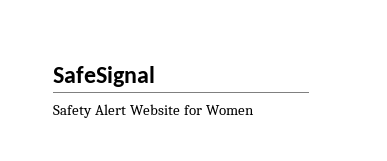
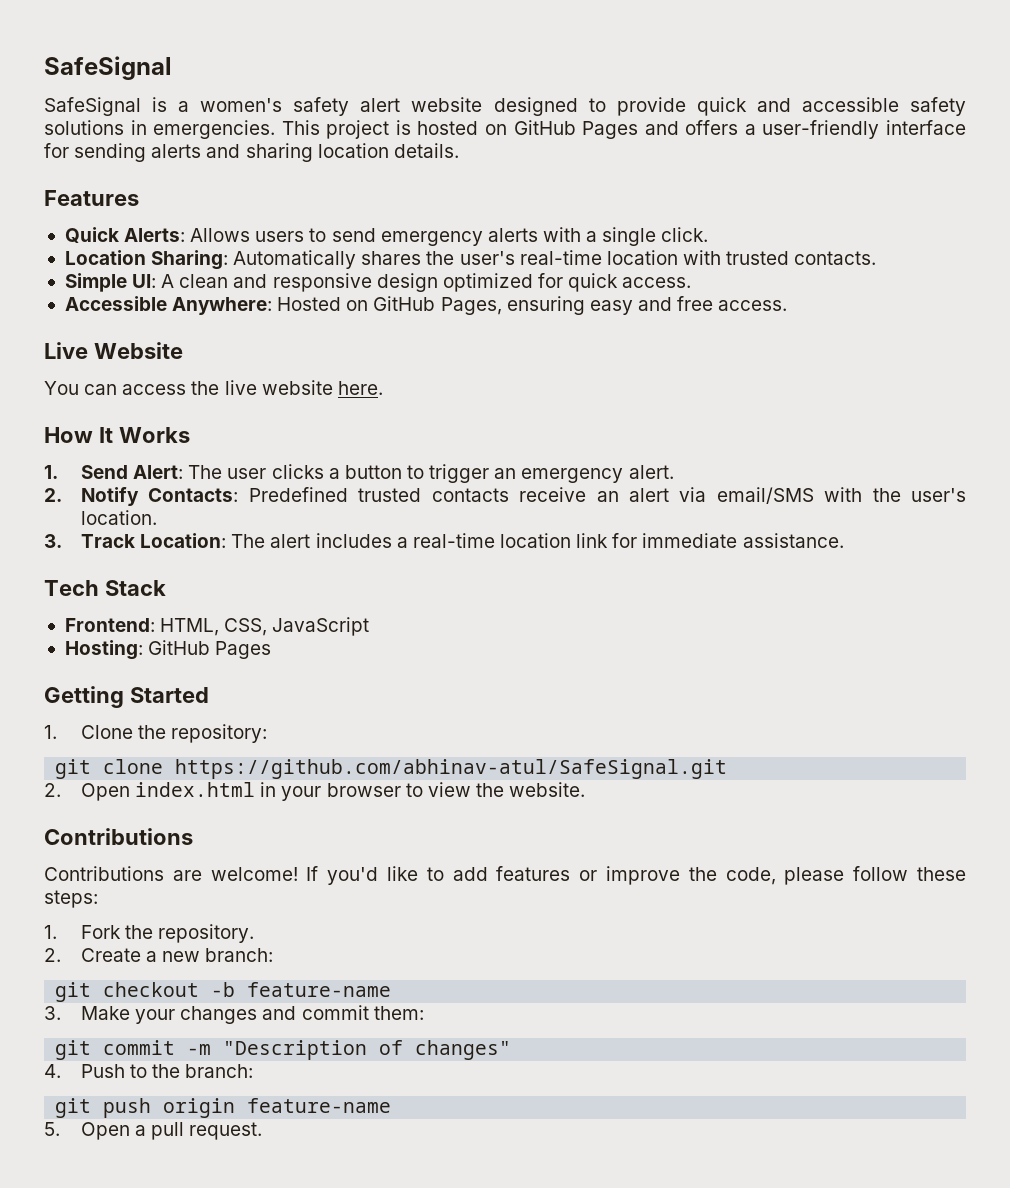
- Safety Alert Website for Women
+ SafeSignal is a women's safety alert website designed to provide quick and accessible safety solutions in emergencies. This project is hosted on GitHub Pages and offers a user-friendly interface for sending alerts and sharing location details.
+ Features
+ Quick Alerts: Allows users to send emergency alerts with a single click.
+ Location Sharing: Automatically shares the user's real-time location with trusted contacts.
+ Simple UI: A clean and responsive design optimized for quick access.
+ Accessible Anywhere: Hosted on GitHub Pages, ensuring easy and free access.
+ Live Website
+ You can access the live website here.
+ How It Works
+ 1. Send Alert: The user clicks a button to trigger an emergency alert.
+ 2. Notify Contacts: Predefined trusted contacts receive an alert via email/SMS with the user's location.
+ 3. Track Location: The alert includes a real-time location link for immediate assistance.
+ Tech Stack
+ Frontend: HTML, CSS, JavaScript
+ Hosting: GitHub Pages
+ Getting Started
+ 1. Clone the repository:
+ git clone https://github.com/abhinav-atul/SafeSignal.git
+ 2. Open index.html in your browser to view the website.
+ Contributions
+ Contributions are welcome! If you'd like to add features or improve the code, please follow these steps:
+ 1. Fork the repository.
+ 2. Create a new branch:
+ git checkout -b feature-name
+ 3. Make your changes and commit them:
+ git commit -m "Description of changes"
+ 4. Push to the branch:
+ git push origin feature-name
+ 5. Open a pull request.

